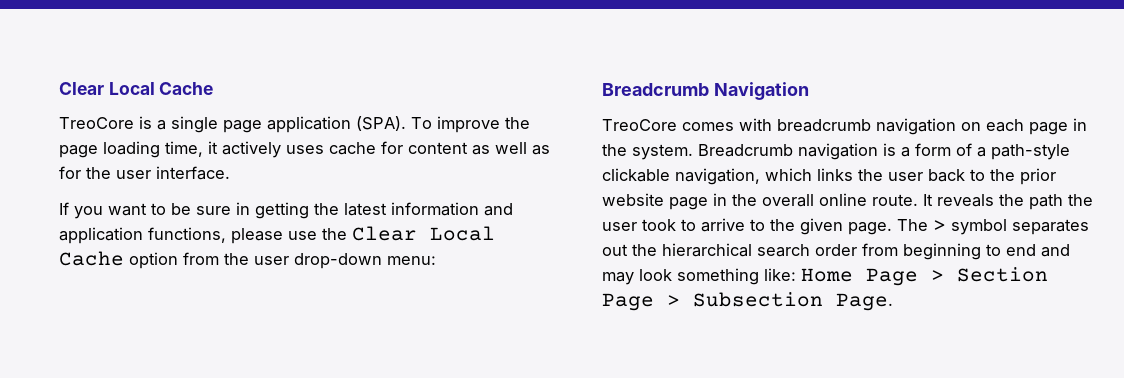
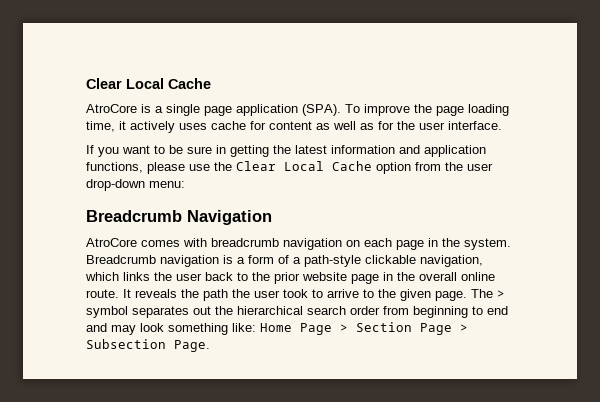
- TreoCore is a single page application (SPA).
+ AtroCore is a single page application (SPA).
- TreoCore comes with breadcrumb navigation on each page in the system.
+ AtroCore comes with breadcrumb navigation on each page in the system.

